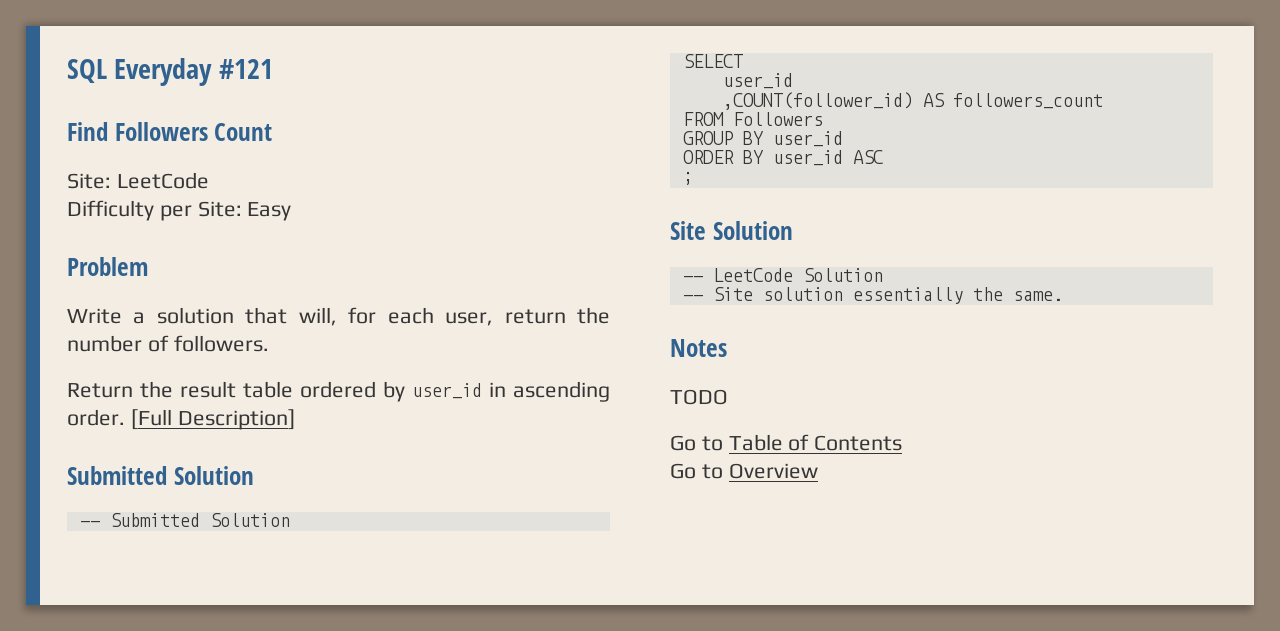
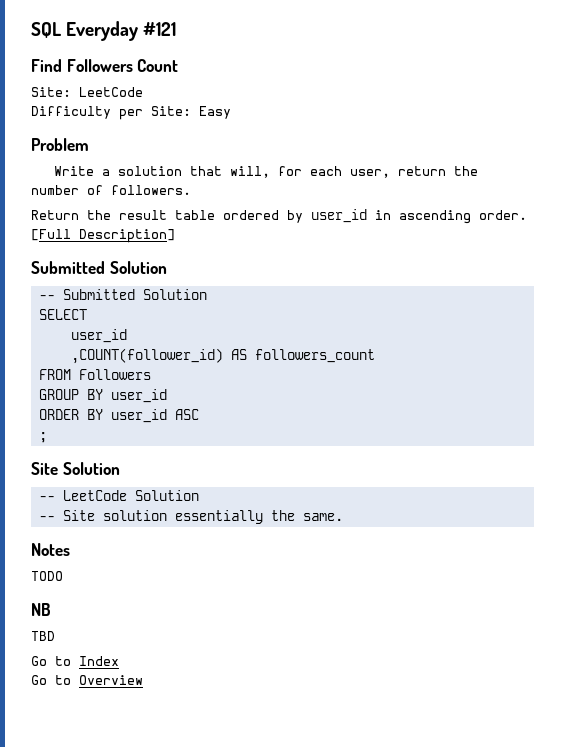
- Go to Table of Contents
+ NB
+ TBD
+ Go to Index

